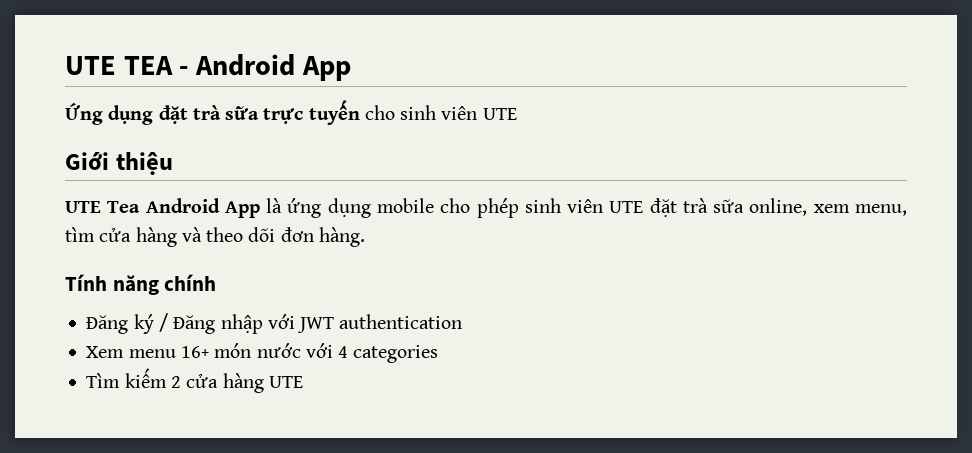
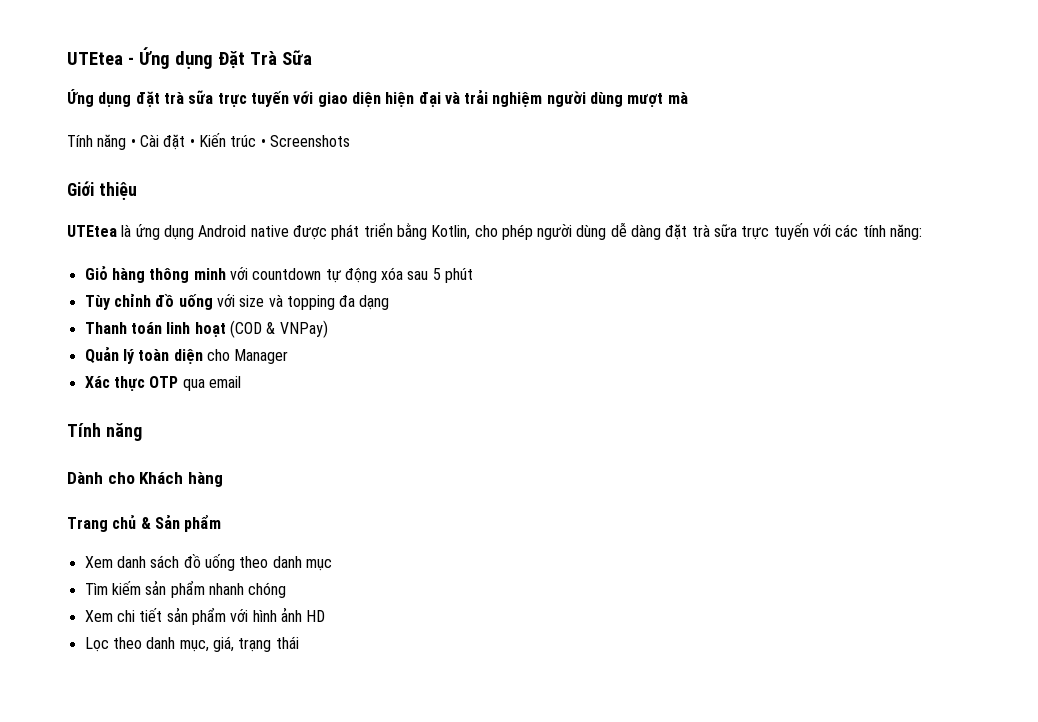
- UTE TEA - Android App
+ UTEtea - Ứng dụng Đặt Trà Sữa
- Ứng dụng đặt trà sữa trực tuyến cho sinh viên UTE
+ Ứng dụng đặt trà sữa trực tuyến với giao diện hiện đại và trải nghiệm người dùng mượt mà
+ Tính năng • Cài đặt • Kiến trúc • Screenshots
  Giới thiệu
- UTE Tea Android App là ứng dụng mobile cho phép sinh viên UTE đặt trà sữa online, xem menu, tìm cửa hàng và theo dõi đơn hàng.
- Tính năng chính
- Đăng ký / Đăng nhập với JWT authentication
- Xem menu 16+ món nước với 4 categories
- Tìm kiếm 2 cửa hàng UTE
+ UTEtea là ứng dụng Android native được phát triển bằng Kotlin, cho phép người dùng dễ dàng đặt trà sữa trực tuyến với các tính năng:
+ Giỏ hàng thông minh với countdown tự động xóa sau 5 phút
+ Tùy chỉnh đồ uống với size và topping đa dạng
+ Thanh toán linh hoạt (COD & VNPay)
+ Quản lý toàn diện cho Manager
+ Xác thực OTP qua email
+ Tính năng
+ Dành cho Khách hàng
+ Trang chủ & Sản phẩm
+ Xem danh sách đồ uống theo danh mục
+ Tìm kiếm sản phẩm nhanh chóng
+ Xem chi tiết sản phẩm với hình ảnh HD
+ Lọc theo danh mục, giá, trạng thái

